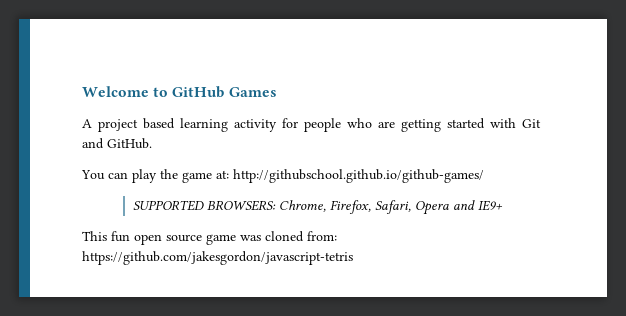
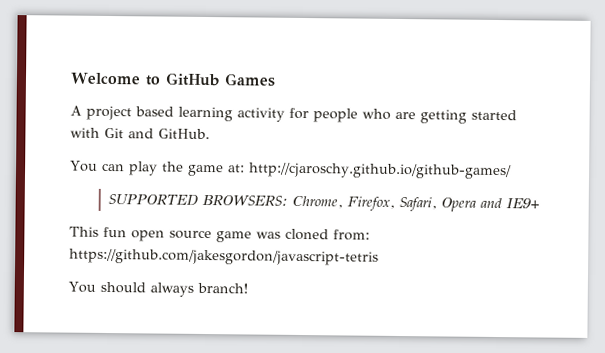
- You can play the game at: http://githubschool.github.io/github-games/
+ You can play the game at: http://cjaroschy.github.io/github-games/
+ You should always branch!

